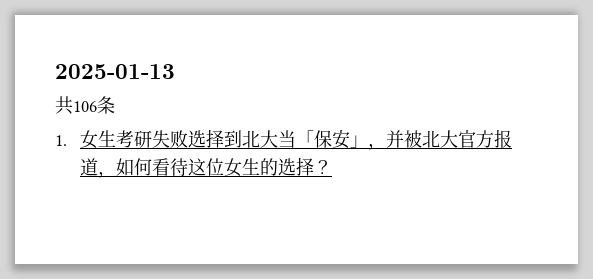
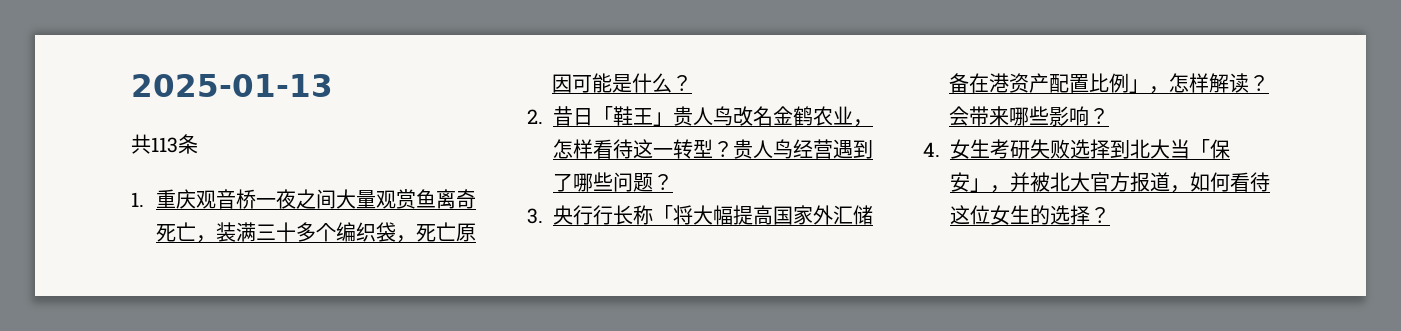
- 共106条
+ 共113条
- 1.女生考研失败选择到北大当「保安」，并被北大官方报道，如何看待这位女生的选择？
+ 1.重庆观音桥一夜之间大量观赏鱼离奇死亡，装满三十多个编织袋，死亡原因可能是什么？
+ 2.昔日「鞋王」贵人鸟改名金鹤农业，怎样看待这一转型？贵人鸟经营遇到了哪些问题？
+ 3.央行行长称「将大幅提高国家外汇储备在港资产配置比例」，怎样解读？会带来哪些影响？
+ 4.女生考研失败选择到北大当「保安」，并被北大官方报道，如何看待这位女生的选择？

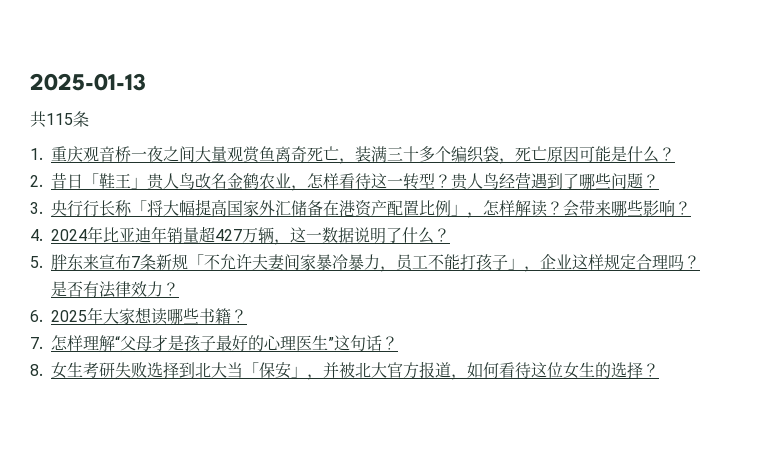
- 共113条
+ 共115条
- 4.女生考研失败选择到北大当「保安」，并被北大官方报道，如何看待这位女生的选择？
+ 4. 2024年比亚迪年销量超427万辆，这一数据说明了什么？
+ 5.胖东来宣布7条新规「不允许夫妻间家暴冷暴力，员工不能打孩子」，企业这样规定合理吗？是否有法律效力？
+ 6. 2025年大家想读哪些书籍？
+ 7.怎样理解“父母才是孩子最好的心理医生”这句话？
+ 8.女生考研失败选择到北大当「保安」，并被北大官方报道，如何看待这位女生的选择？

